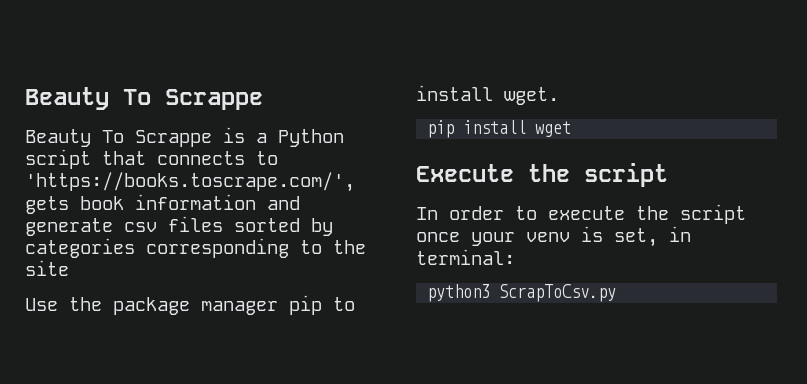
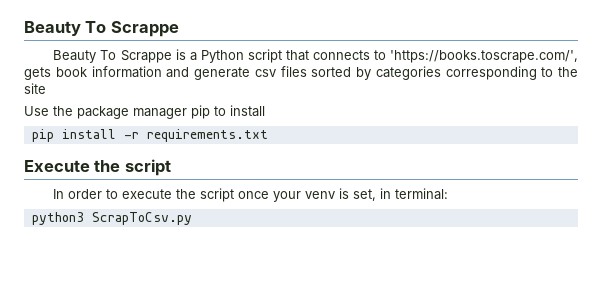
- Use the package manager pip to install wget.
+ Use the package manager pip to install
- pip install wget
+ pip install -r requirements.txt

